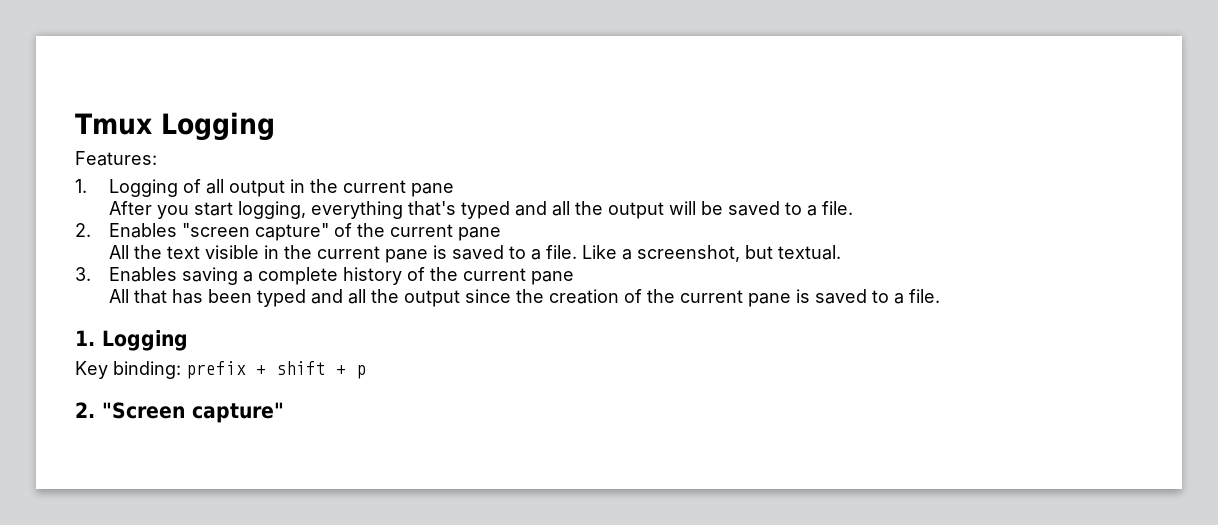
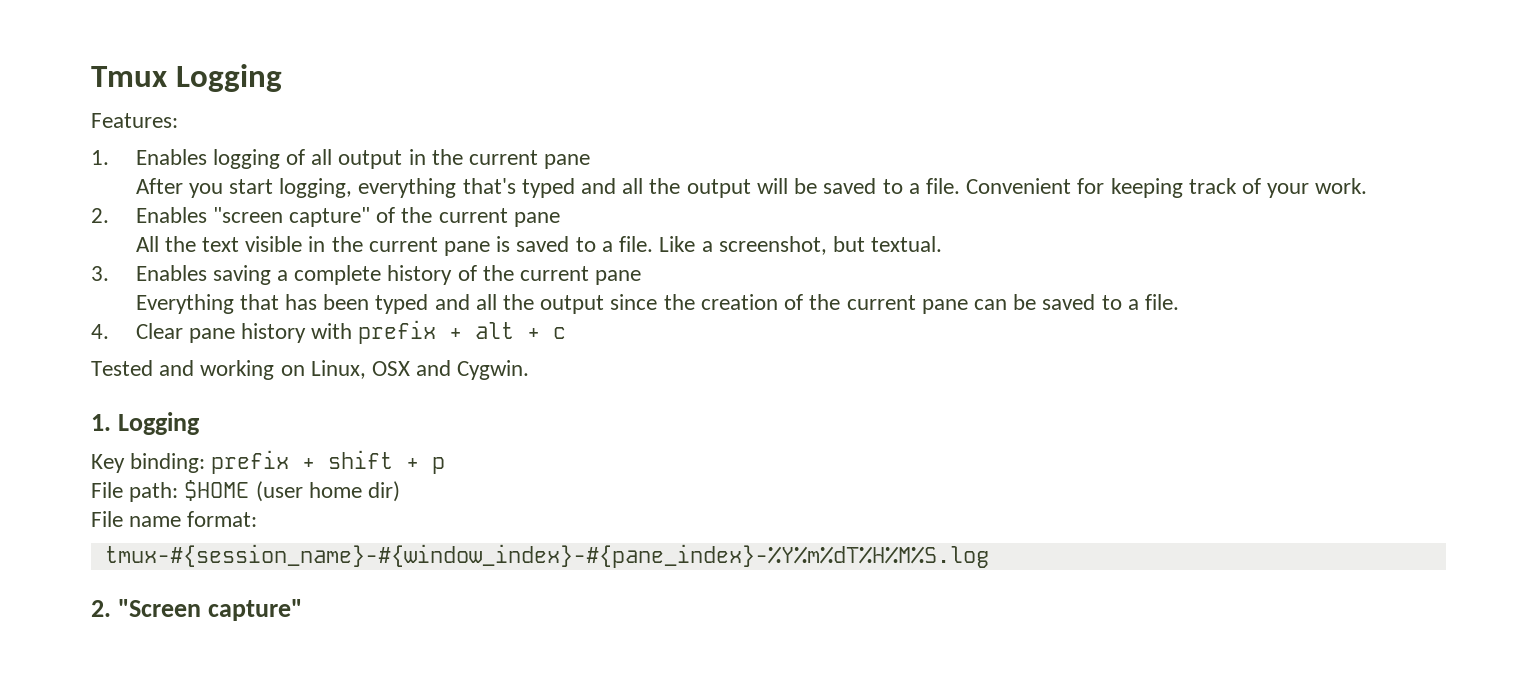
- 1. Logging of all output in the current pane
+ 1. Enables logging of all output in the current pane
+ Convenient for keeping track of your work.
- All that has been typed and all the output since the creation of the current pane is saved to a file.
+ Everything that has been typed and all the output since the creation of the current pane can be saved to a file.
+ 4. Clear pane history with prefix + alt + c
+ Tested and working on Linux, OSX and Cygwin.
+ File path: $HOME (user home dir)
+ File name format:
+ tmux-#{session_name}-#{window_index}-#{pane_index}-%Y%m%dT%H%M%S.log

